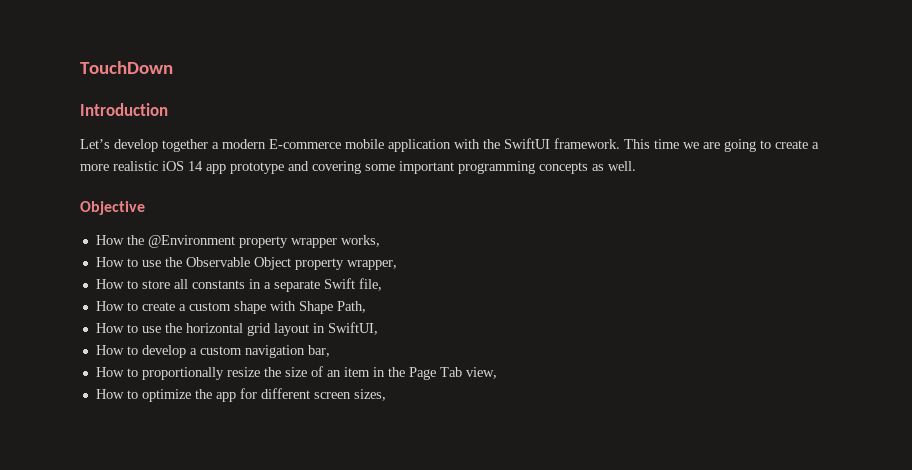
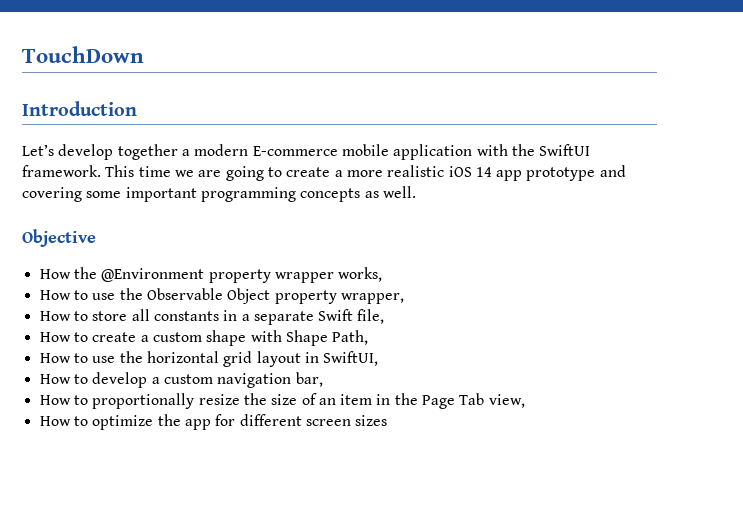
- How to optimize the app for different screen sizes,
+ How to optimize the app for different screen sizes

